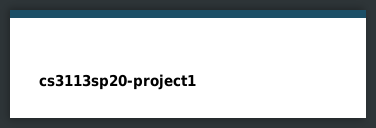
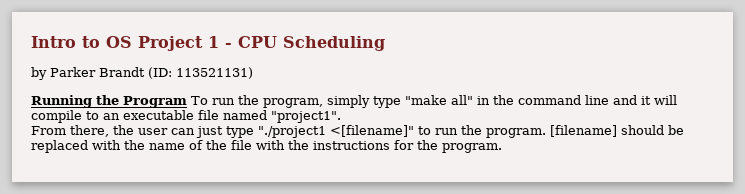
- cs3113sp20-project1
+ Intro to OS Project 1 - CPU Scheduling
+ by Parker Brandt (ID: 113521131)
+ Running the Program To run the program, simply type "make all" in the command line and it will compile to an executable file named "project1".
+ From there, the user can just type "./project1 <[filename]" to run the program. [filename] should be replaced with the name of the file with the instructions for the program.

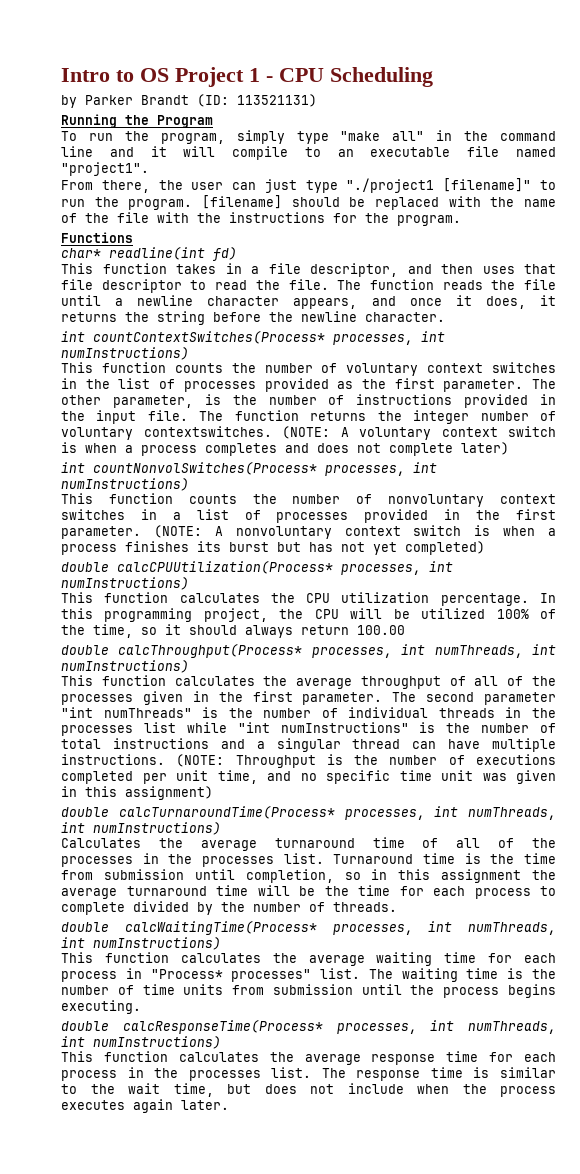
- Running the Program To run the program, simply type "make all" in the command line and it will compile to an executable file named "project1".
+ Running the Program
+ To run the program, simply type "make all" in the command line and it will compile to an executable file named "project1".
- From there, the user can just type "./project1 <[filename]" to run the program.
+ From there, the user can just type "./project1 [filename]" to run the program.
+ Functions
+ char* readline(int fd)
+ This function takes in a file descriptor, and then uses that file descriptor to read the file. The function reads the file until a newline character appears, and once it does, it returns the string before the newline character.
+ int countContextSwitches(Process* processes, int numInstructions)
+ This function counts the number of voluntary context switches in the list of processes provided as the first parameter. The other parameter, is the number of instructions provided in the input file. The function returns the integer number of voluntary contextswitches. (NOTE: A voluntary context switch is when a process completes and does not complete later)
+ int countNonvolSwitches(Process* processes, int numInstructions)
+ This function counts the number of nonvoluntary context switches in a list of processes provided in the first parameter. (NOTE: A nonvoluntary context switch is when a process finishes its burst but has not yet completed)
+ double calcCPUUtilization(Process* processes, int numInstructions)
+ This function calculates the CPU utilization percentage. In this programming project, the CPU will be utilized 100% of the time, so it should always return 100.00
+ double calcThroughput(Process* processes, int numThreads, int numInstructions)
+ This function calculates the average throughput of all of the processes given in the first parameter. The second parameter "int numThreads" is the number of individual threads in the processes list while "int numInstructions" is the number of total instructions and a singular thread can have multiple instructions. (NOTE: Throughput is the number of executions completed per unit time, and no specific time unit was given in this assignment)
+ double calcTurnaroundTime(Process* processes, int numThreads, int numInstructions)
+ Calculates the average turnaround time of all of the processes in the processes list. Turnaround time is the time from submission until completion, so in this assignment the average turnaround time will be the time for each process to complete divided by the number of threads.
+ double calcWaitingTime(Process* processes, int numThreads, int numInstructions)
+ This function calculates the average waiting time for each process in "Process* processes" list. The waiting time is the number of time units from submission until the process begins executing.
+ double calcResponseTime(Process* processes, int numThreads, int numInstructions)
+ This function calculates the average response time for each process in the processes list. The response time is similar to the wait time, but does not include when the process executes again later.

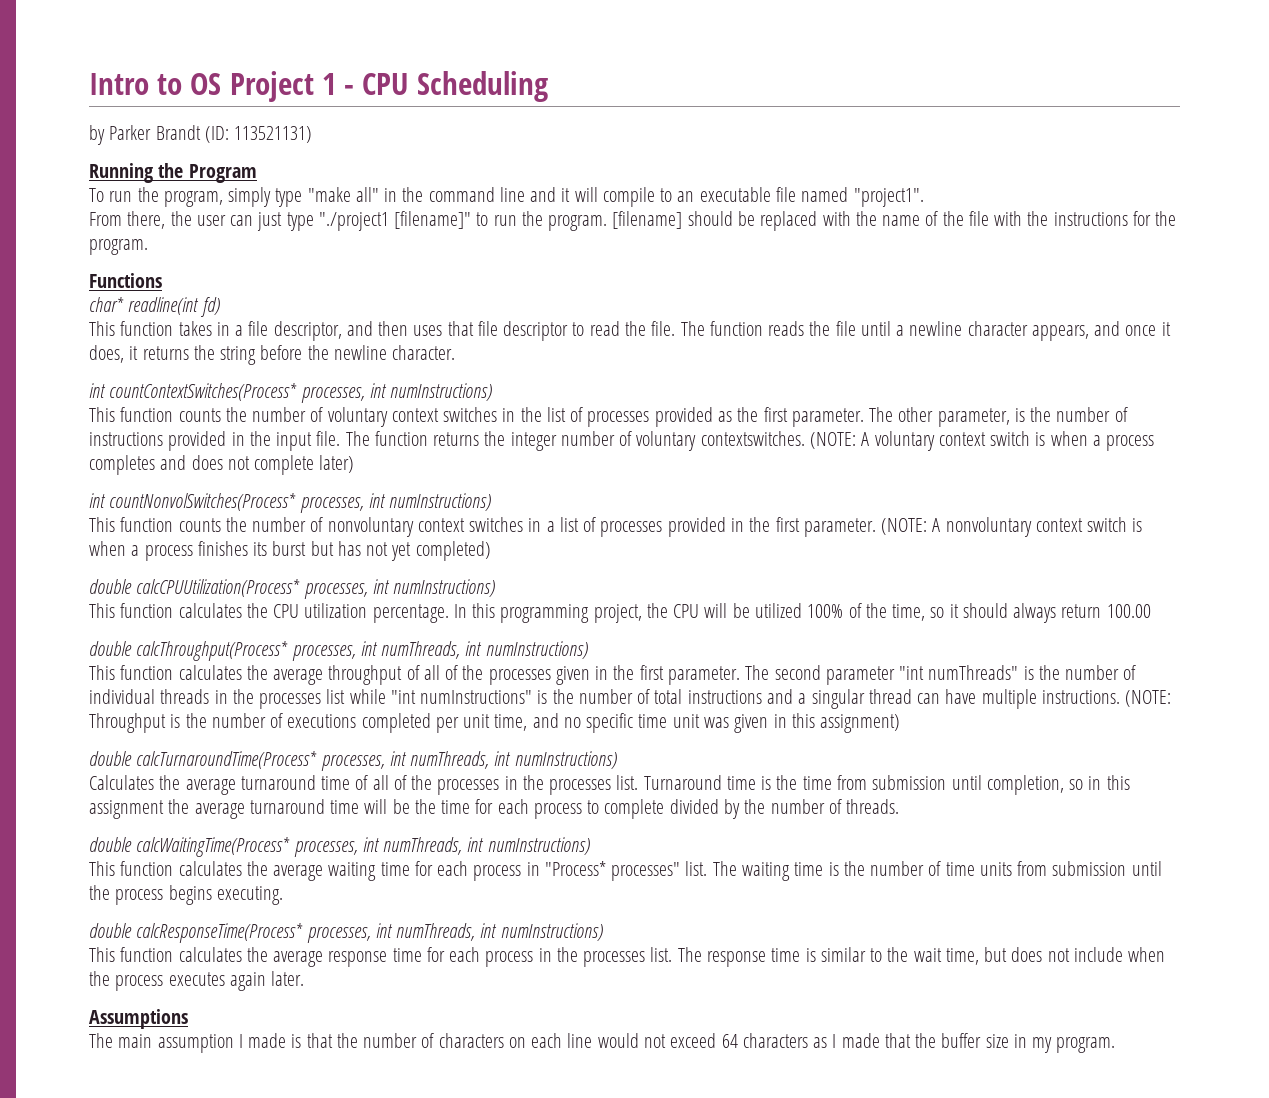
+ Assumptions
+ The main assumption I made is that the number of characters on each line would not exceed 64 characters as I made that the buffer size in my program.

